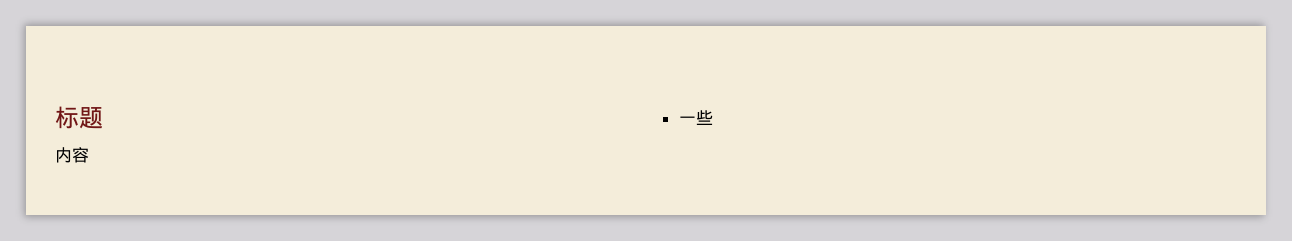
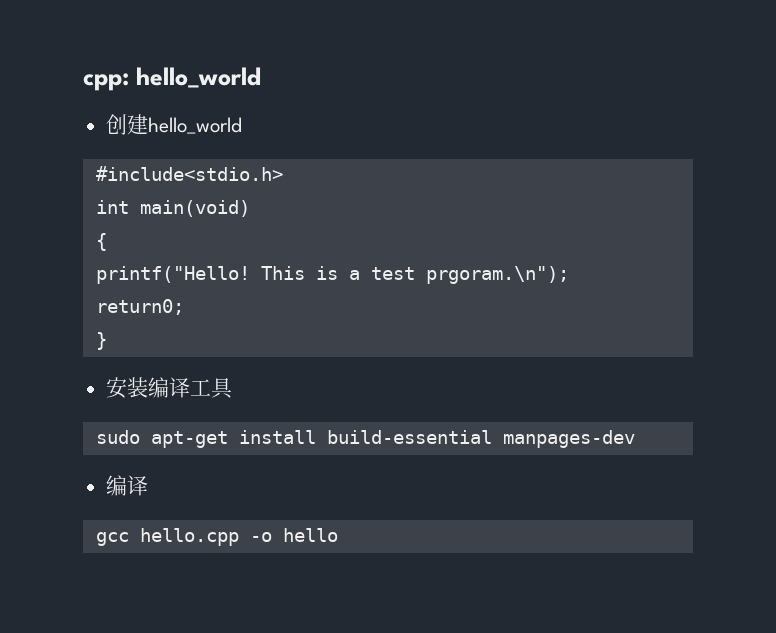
- 标题
- 内容
- 一些
+ cpp: hello_world
+ 创建hello_world
+ #include<stdio.h>
+ int main(void)
+ {
+ printf("Hello! This is a test prgoram.\n");
+ return0;
+ }
+ 安装编译工具
+ sudo apt-get install build-essential manpages-dev
+ 编译
+ gcc hello.cpp -o hello

